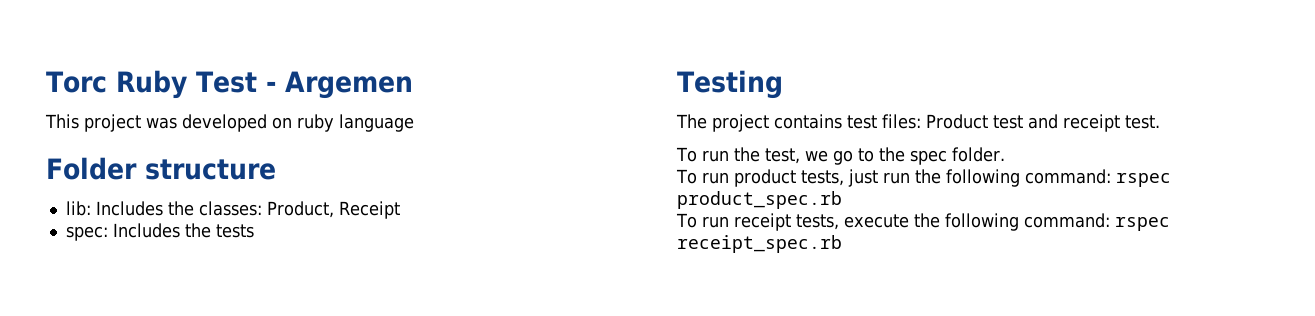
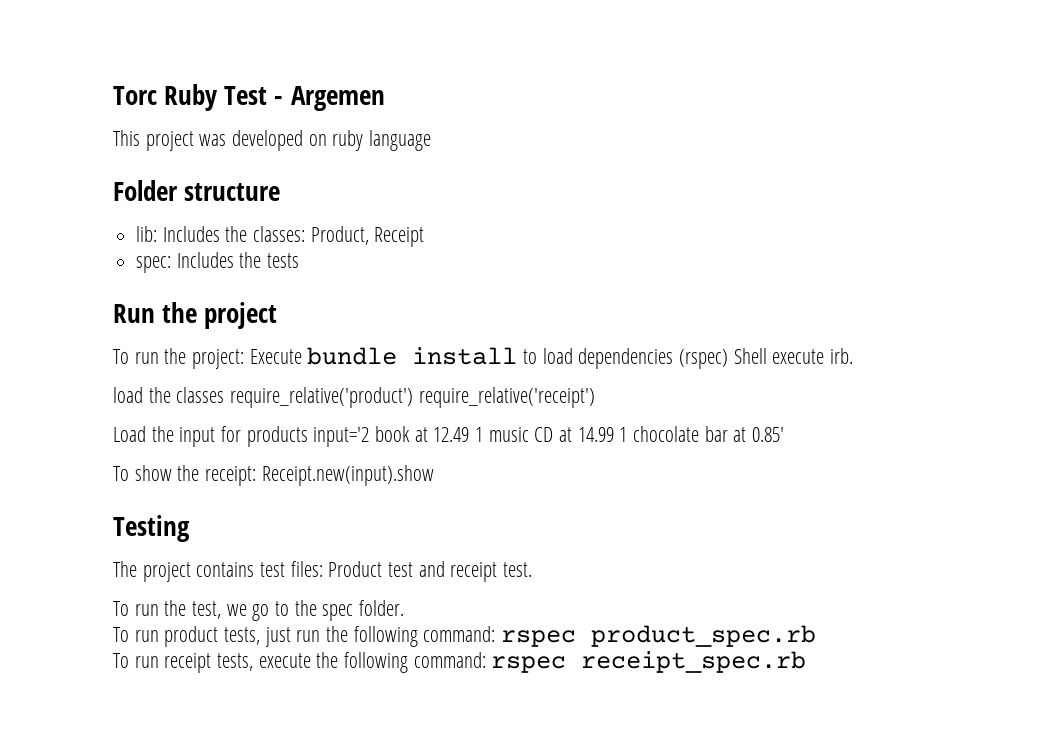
+ Run the project
+ To run the project: Execute bundle install to load dependencies (rspec) Shell execute irb.
+ load the classes require_relative('product') require_relative('receipt')
+ Load the input for products input='2 book at 12.49 1 music CD at 14.99 1 chocolate bar at 0.85'
+ To show the receipt: Receipt.new(input).show

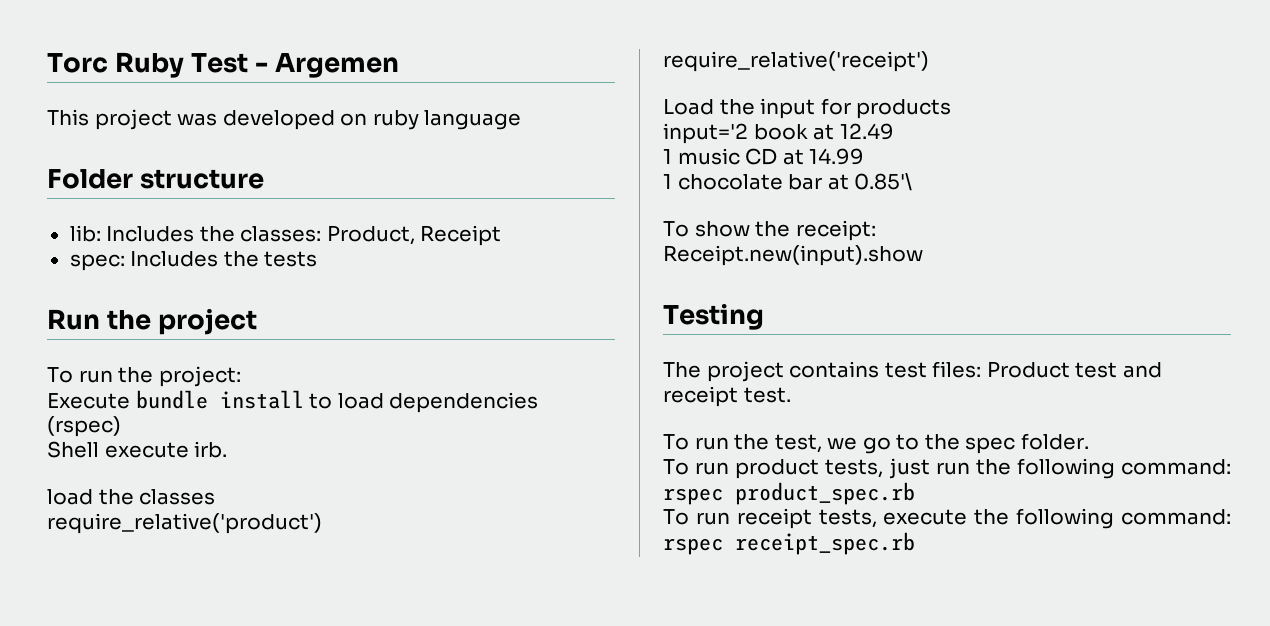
- To run the project: Execute bundle install to load dependencies (rspec) Shell execute irb.
+ To run the project:
+ Execute bundle install to load dependencies (rspec)
+ Shell execute irb.
- load the classes require_relative('product') require_relative('receipt')
+ load the classes
+ require_relative('product')
+ require_relative('receipt')
- Load the input for products input='2 book at 12.49 1 music CD at 14.99 1 chocolate bar at 0.85'
+ Load the input for products
+ input='2 book at 12.49
+ 1 music CD at 14.99
+ 1 chocolate bar at 0.85'\
- To show the receipt: Receipt.new(input).show
+ To show the receipt:
+ Receipt.new(input).show

